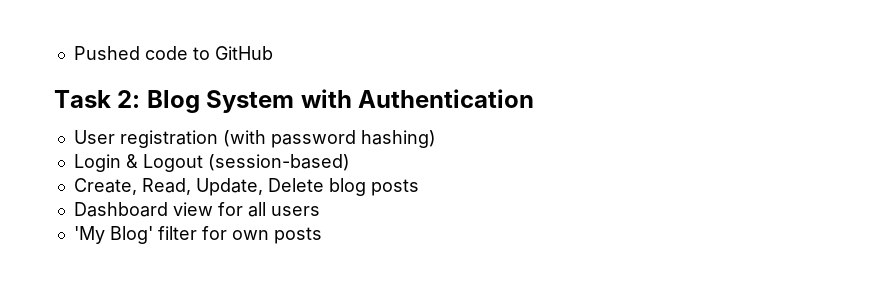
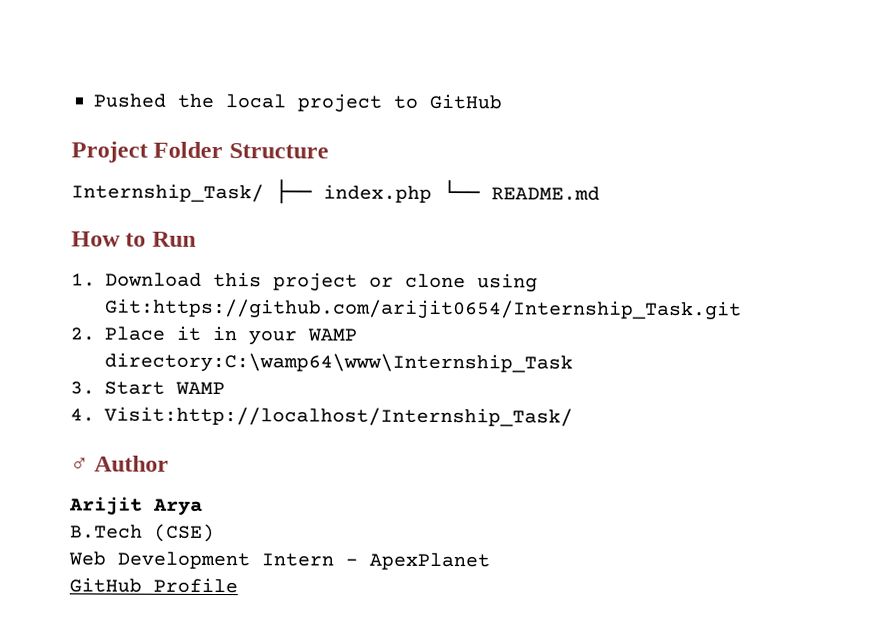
- Pushed code to GitHub
+ Pushed the local project to GitHub
- Task 2: Blog System with Authentication
- User registration (with password hashing)
- Login & Logout (session-based)
- Create, Read, Update, Delete blog posts
- Dashboard view for all users
- 'My Blog' filter for own posts
+ Project Folder Structure
+ Internship_Task/ ├── index.php └── README.md
+ How to Run
+ 1. Download this project or clone using Git:https://github.com/arijit0654/Internship_Task.git
+ 2. Place it in your WAMP directory:C:\wamp64\www\Internship_Task
+ 3. Start WAMP
+ 4. Visit:http://localhost/Internship_Task/
+ ♂ Author
+ Arijit Arya
+ B.Tech (CSE)
+ Web Development Intern – ApexPlanet
+ GitHub Profile

